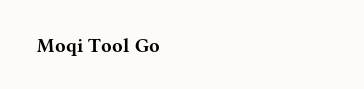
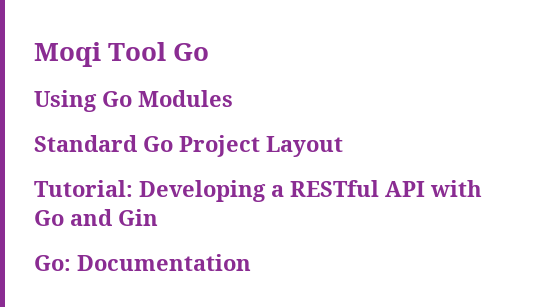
+ Using Go Modules
+ Standard Go Project Layout
+ Tutorial: Developing a RESTful API with Go and Gin
+ Go: Documentation

